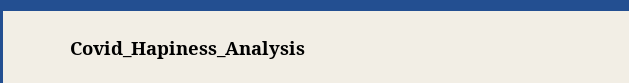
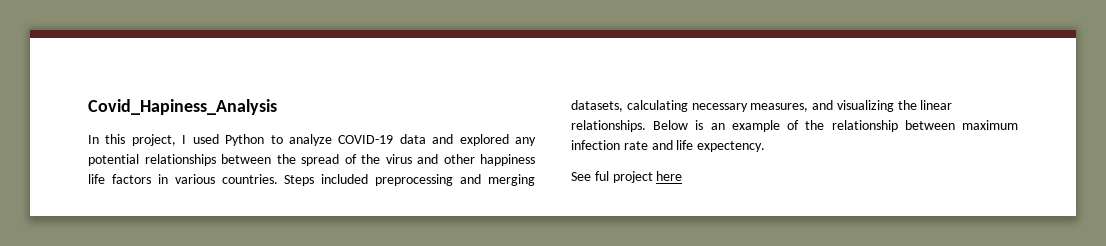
+ In this project, I used Python to analyze COVID-19 data and explored any potential relationships between the spread of the virus and other happiness life factors in various countries. Steps included preprocessing and merging datasets, calculating necessary measures, and visualizing the linear relationships. Below is an example of the relationship between maximum infection rate and life expectency.
+ See ful project here

